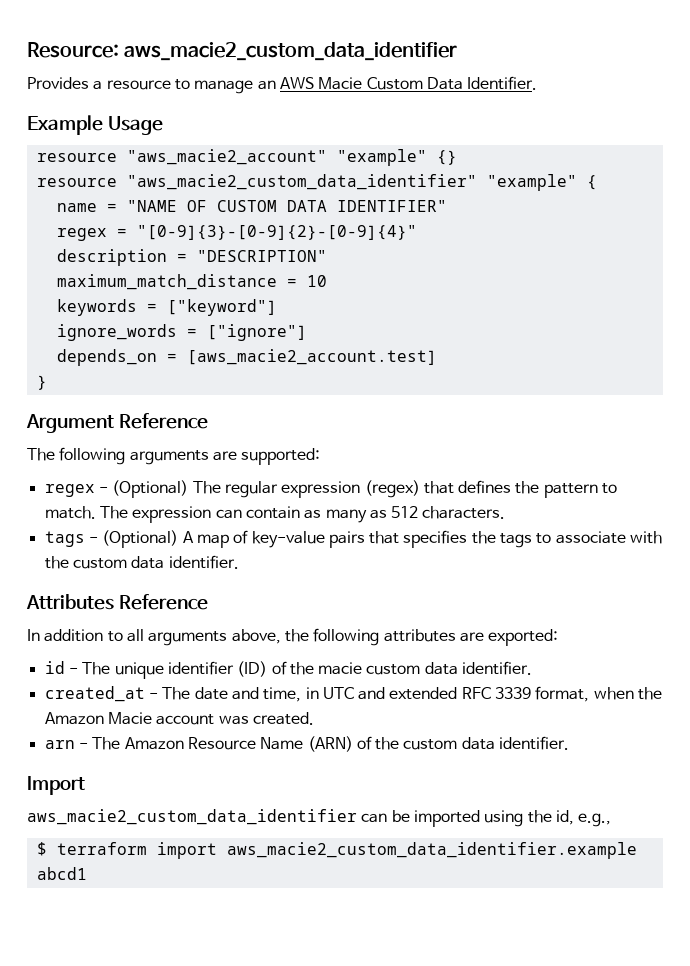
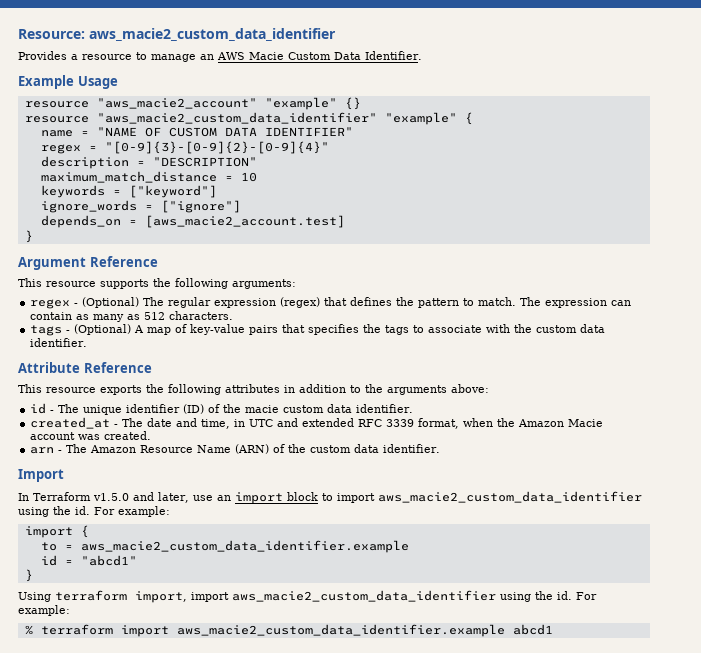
- The following arguments are supported:
+ This resource supports the following arguments:
- Attributes Reference
- In addition to all arguments above, the following attributes are exported:
+ Attribute Reference
+ This resource exports the following attributes in addition to the arguments above:
- aws_macie2_custom_data_identifier can be imported using the id, e.g.,
- $ terraform import aws_macie2_custom_data_identifier.example abcd1
+ In Terraform v1.5.0 and later, use an import block to import aws_macie2_custom_data_identifier using the id. For example:
+ import {
+ to = aws_macie2_custom_data_identifier.example
+ id = "abcd1"
+ }
+ Using terraform import, import aws_macie2_custom_data_identifier using the id. For example:
+ % terraform import aws_macie2_custom_data_identifier.example abcd1

